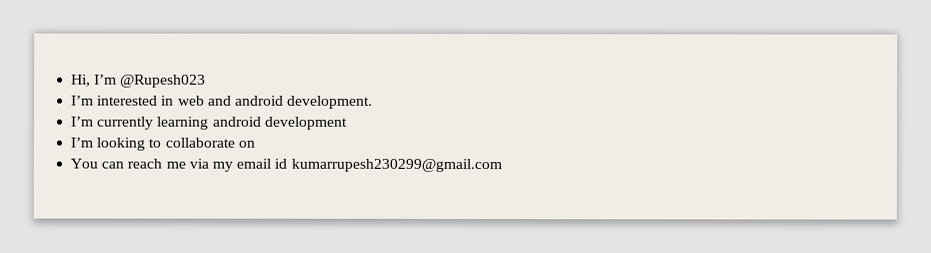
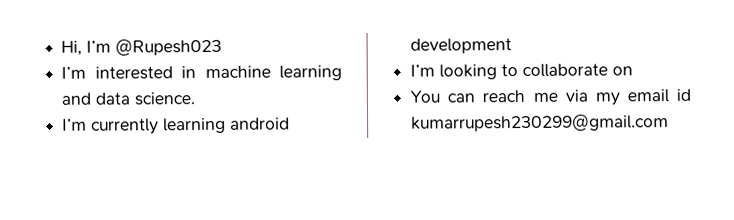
- I’m interested in web and android development.
+ I’m interested in machine learning and data science.

